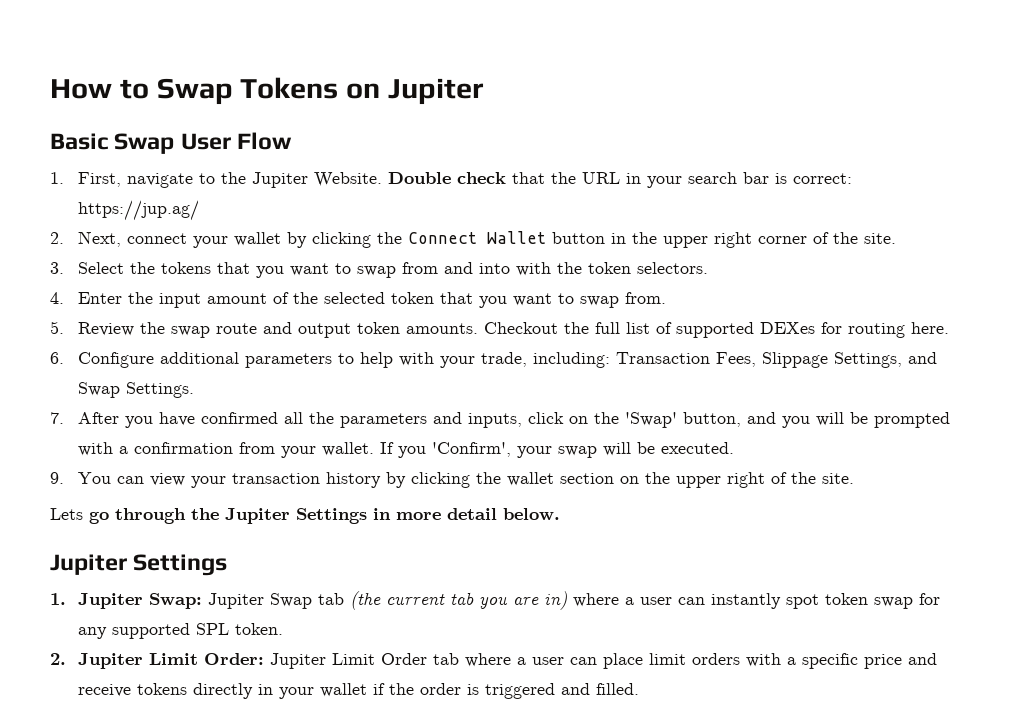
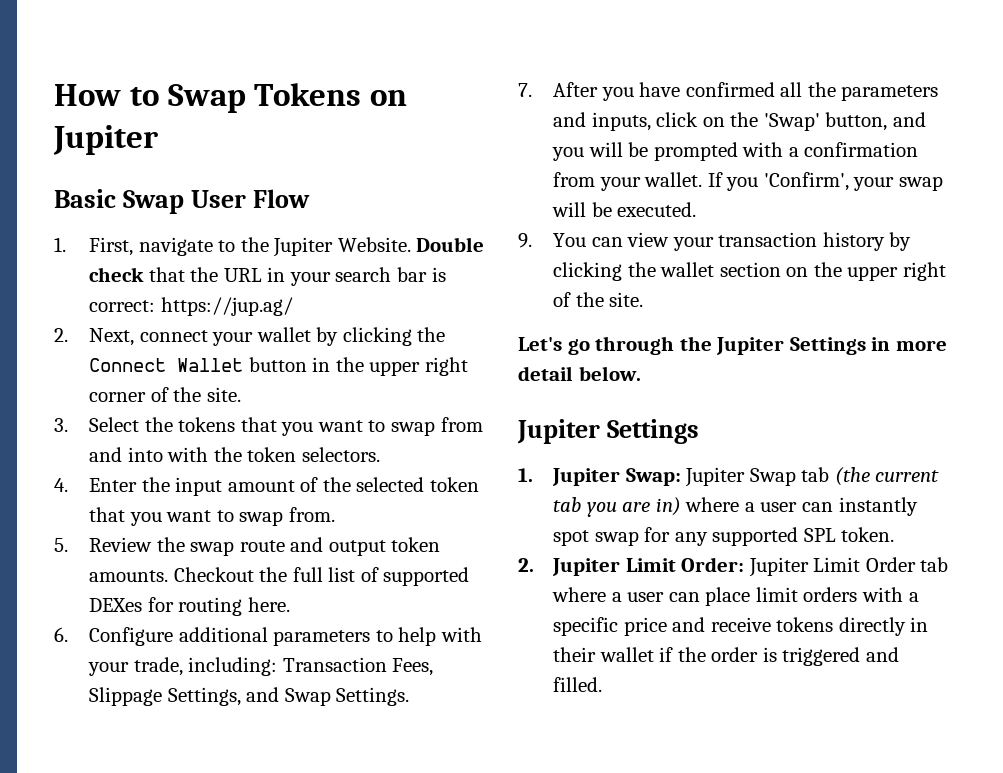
- Lets go through the Jupiter Settings in more detail below.
+ Let's go through the Jupiter Settings in more detail below.
- 1. Jupiter Swap: Jupiter Swap tab (the current tab you are in) where a user can instantly spot token swap for any supported SPL token.
+ 1. Jupiter Swap: Jupiter Swap tab (the current tab you are in) where a user can instantly spot swap for any supported SPL token.
- 2. Jupiter Limit Order: Jupiter Limit Order tab where a user can place limit orders with a specific price and receive tokens directly in your wallet if the order is triggered and filled.
+ 2. Jupiter Limit Order: Jupiter Limit Order tab where a user can place limit orders with a specific price and receive tokens directly in their wallet if the order is triggered and filled.

